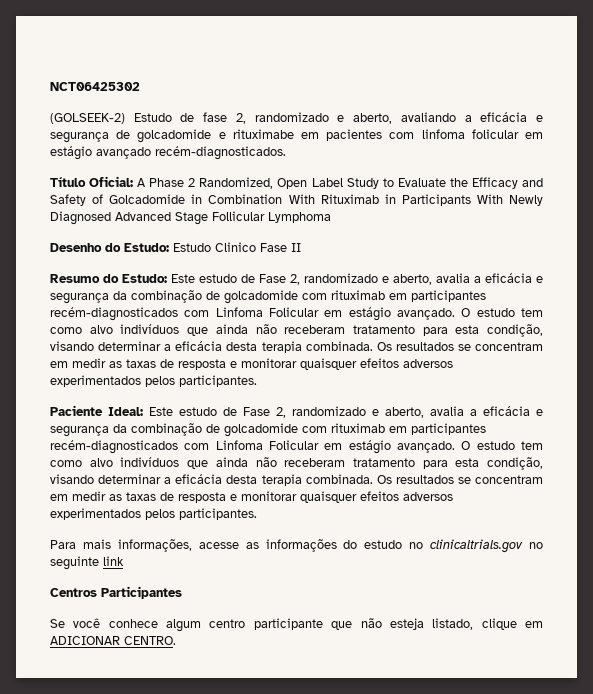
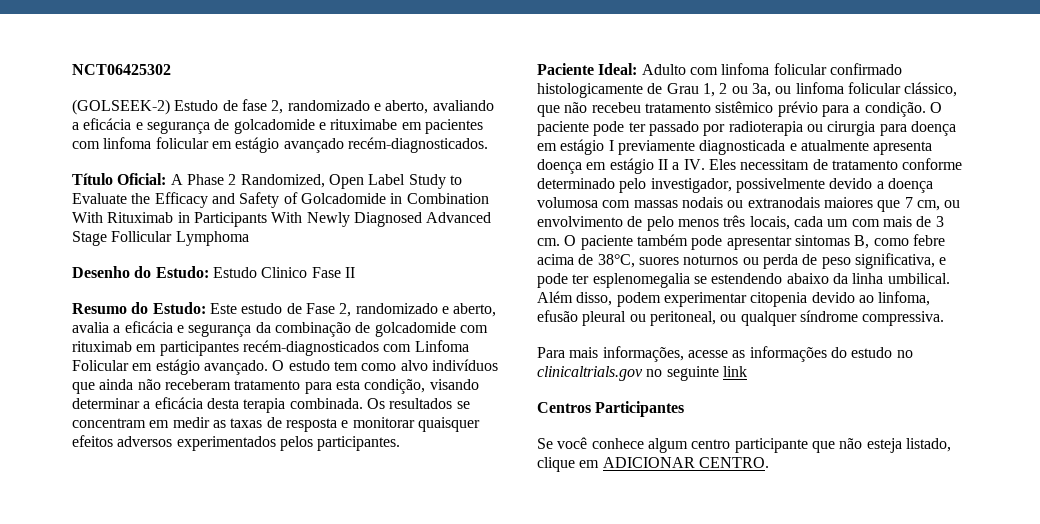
- Paciente Ideal: Este estudo de Fase 2, randomizado e aberto, avalia a eficácia e segurança da combinação de golcadomide com rituximab em participantes recém-diagnosticados com Linfoma Folicular em estágio avançado. O estudo tem como alvo indivíduos que ainda não receberam tratamento para esta condição, visando determinar a eficácia desta terapia combinada. Os resultados se concentram em medir as taxas de resposta e monitorar quaisquer efeitos adversos experimentados pelos participantes.
+ Paciente Ideal: Adulto com linfoma folicular confirmado histologicamente de Grau 1, 2 ou 3a, ou linfoma folicular clássico, que não recebeu tratamento sistêmico prévio para a condição. O paciente pode ter passado por radioterapia ou cirurgia para doença em estágio I previamente diagnosticada e atualmente apresenta doença em estágio II a IV. Eles necessitam de tratamento conforme determinado pelo investigador, possivelmente devido a doença volumosa com massas nodais ou extranodais maiores que 7 cm, ou envolvimento de pelo menos três locais, cada um com mais de 3 cm. O paciente também pode apresentar sintomas B, como febre acima de 38°C, suores noturnos ou perda de peso significativa, e pode ter esplenomegalia se estendendo abaixo da linha umbilical. Além disso, podem experimentar citopenia devido ao linfoma, efusão pleural ou peritoneal, ou qualquer síndrome compressiva.

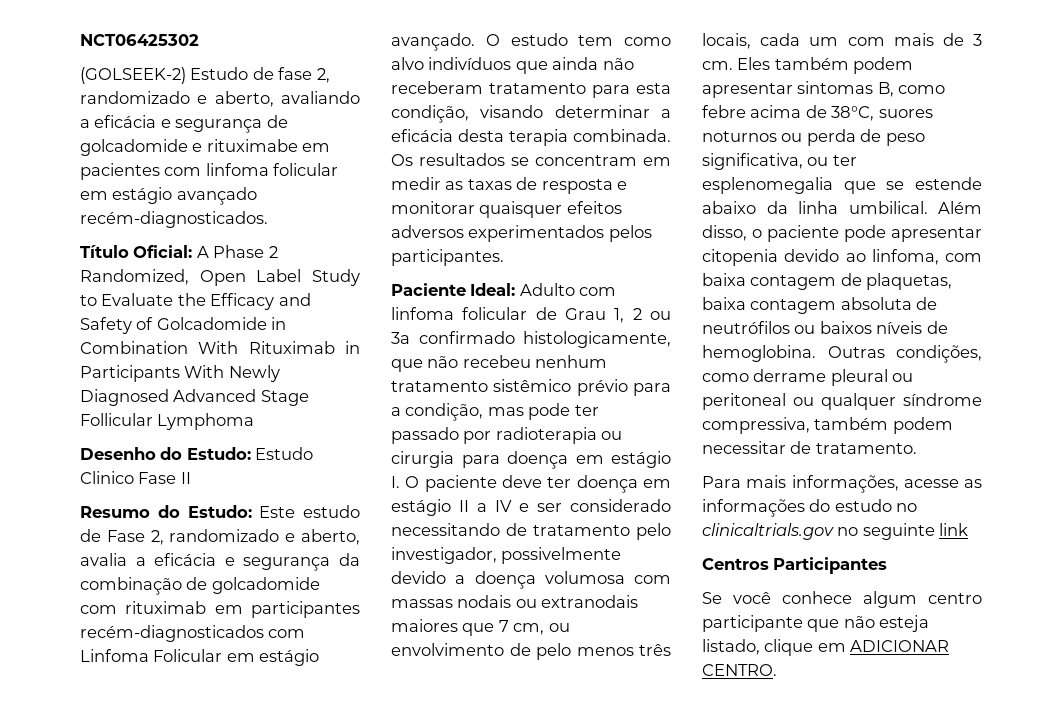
- Adulto com linfoma folicular confirmado histologicamente de Grau 1, 2 ou 3a, ou linfoma folicular clássico, que não recebeu tratamento sistêmico prévio para a condição. O paciente pode ter passado por radioterapia ou cirurgia para doença em estágio I previamente diagnosticada e atualmente apresenta doença em estágio II a IV. Eles necessitam de tratamento conforme determinado pelo investigador, possivelmente devido a doença volumosa com massas nodais ou extranodais maiores que 7 cm, ou envolvimento de pelo menos três locais, cada um com mais de 3 cm.
+ Adulto com linfoma folicular de Grau 1, 2 ou 3a confirmado histologicamente, que não recebeu nenhum tratamento sistêmico prévio para a condição, mas pode ter passado por radioterapia ou cirurgia para doença em estágio I. O paciente deve ter doença em estágio II a IV e ser considerado necessitando de tratamento pelo investigador, possivelmente devido a doença volumosa com massas nodais ou extranodais maiores que 7 cm, ou envolvimento de pelo menos três locais, cada um com mais de 3 cm.
- O paciente também pode apresentar sintomas B, como febre acima de 38°C, suores noturnos ou perda de peso significativa, e pode ter esplenomegalia se estendendo abaixo da linha umbilical.
+ Eles também podem apresentar sintomas B, como febre acima de 38°C, suores noturnos ou perda de peso significativa, ou ter esplenomegalia que se estende abaixo da linha umbilical.
- Além disso, podem experimentar citopenia devido ao linfoma, efusão pleural ou peritoneal, ou qualquer síndrome compressiva.
+ Além disso, o paciente pode apresentar citopenia devido ao linfoma, com baixa contagem de plaquetas, baixa contagem absoluta de neutrófilos ou baixos níveis de hemoglobina. Outras condições, como derrame pleural ou peritoneal ou qualquer síndrome compressiva, também podem necessitar de tratamento.

